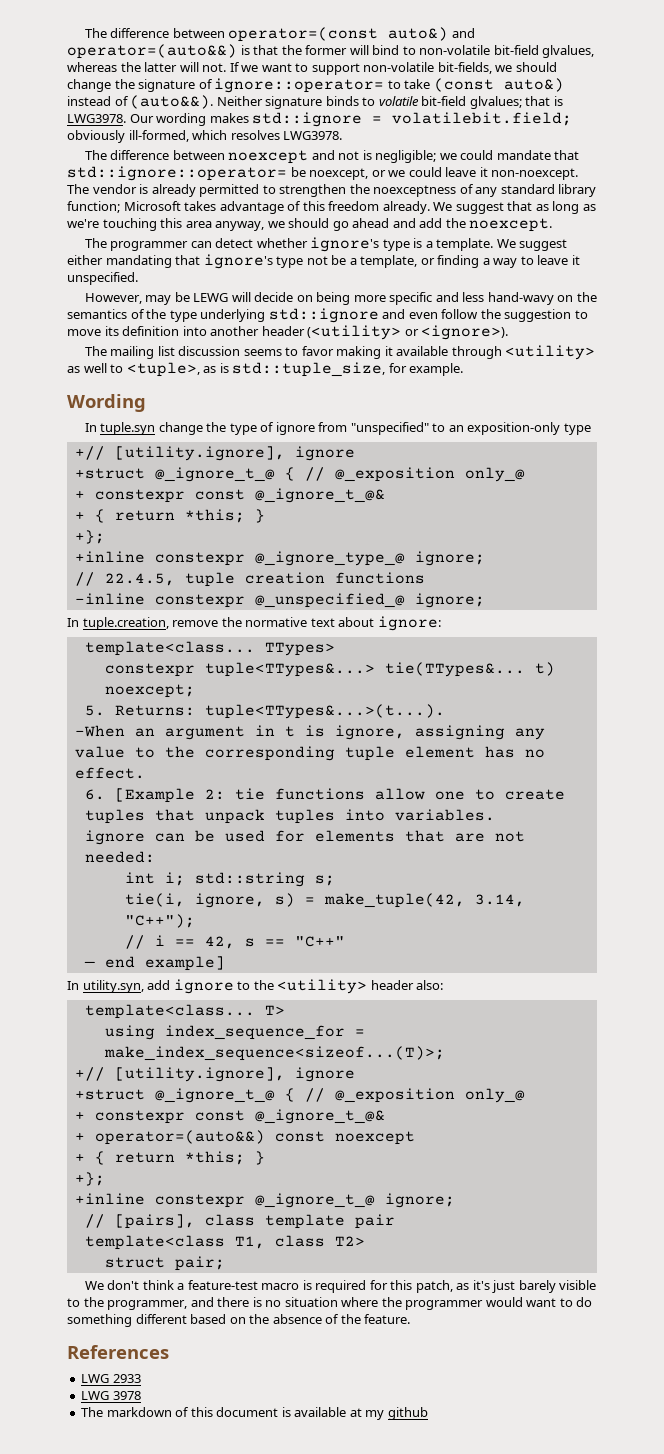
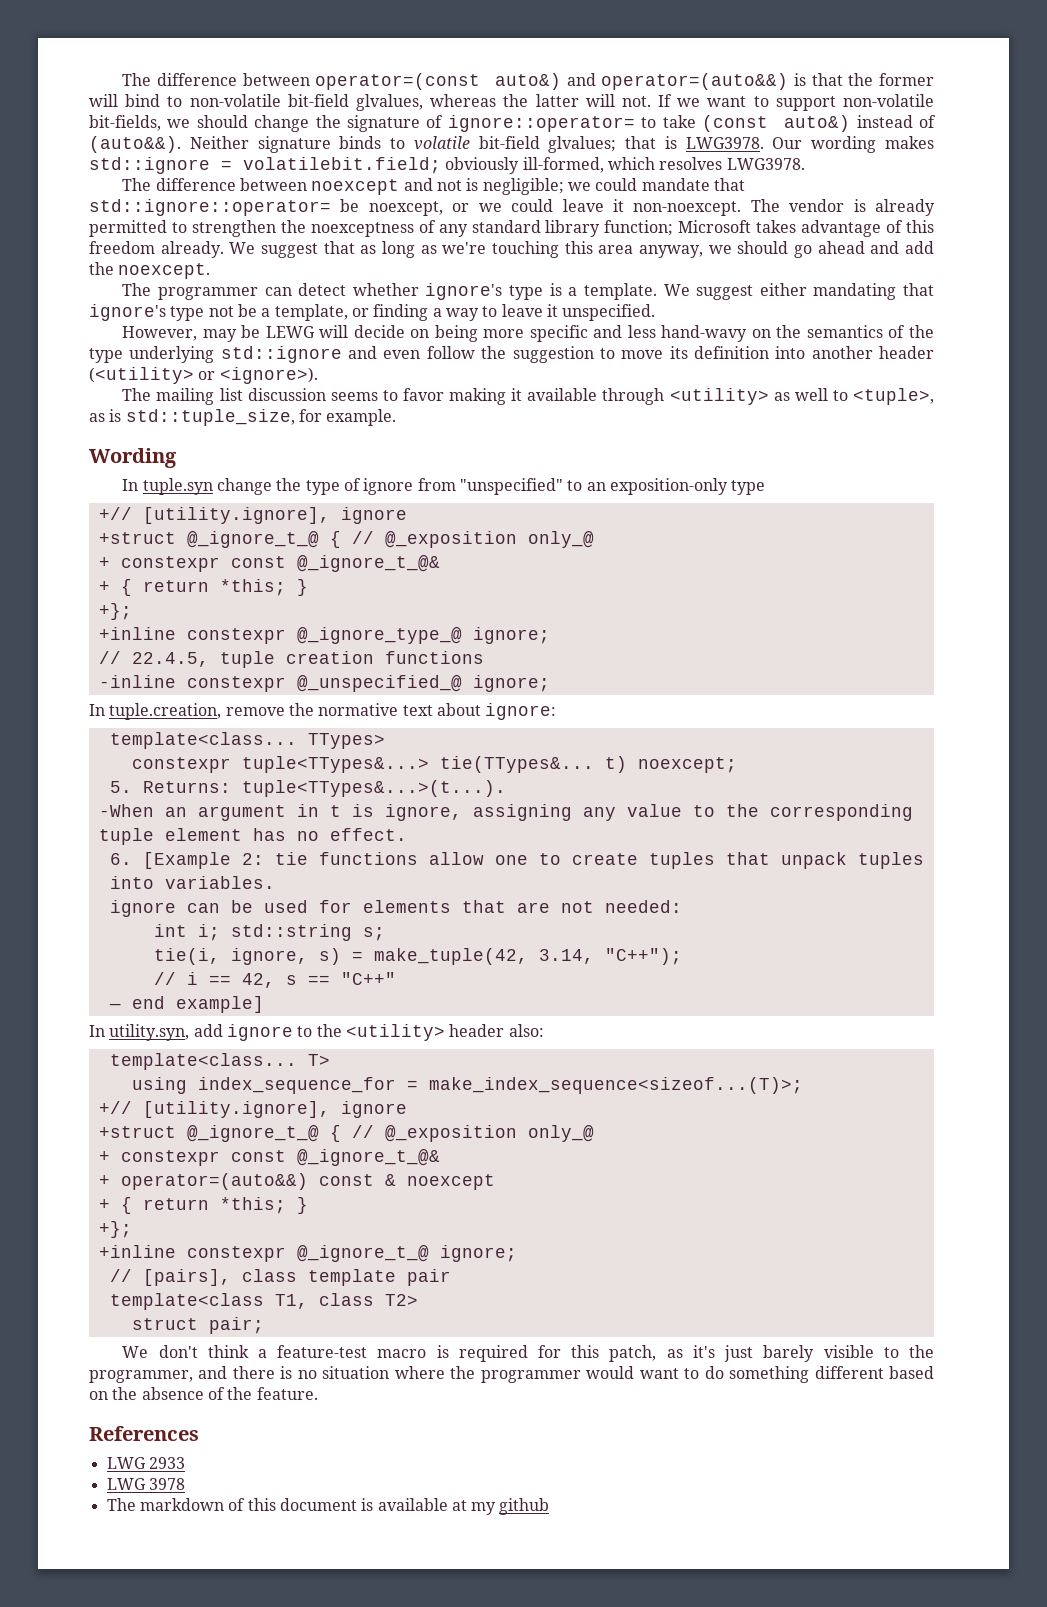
- + operator=(auto&&) const noexcept
+ + operator=(auto&&) const & noexcept

